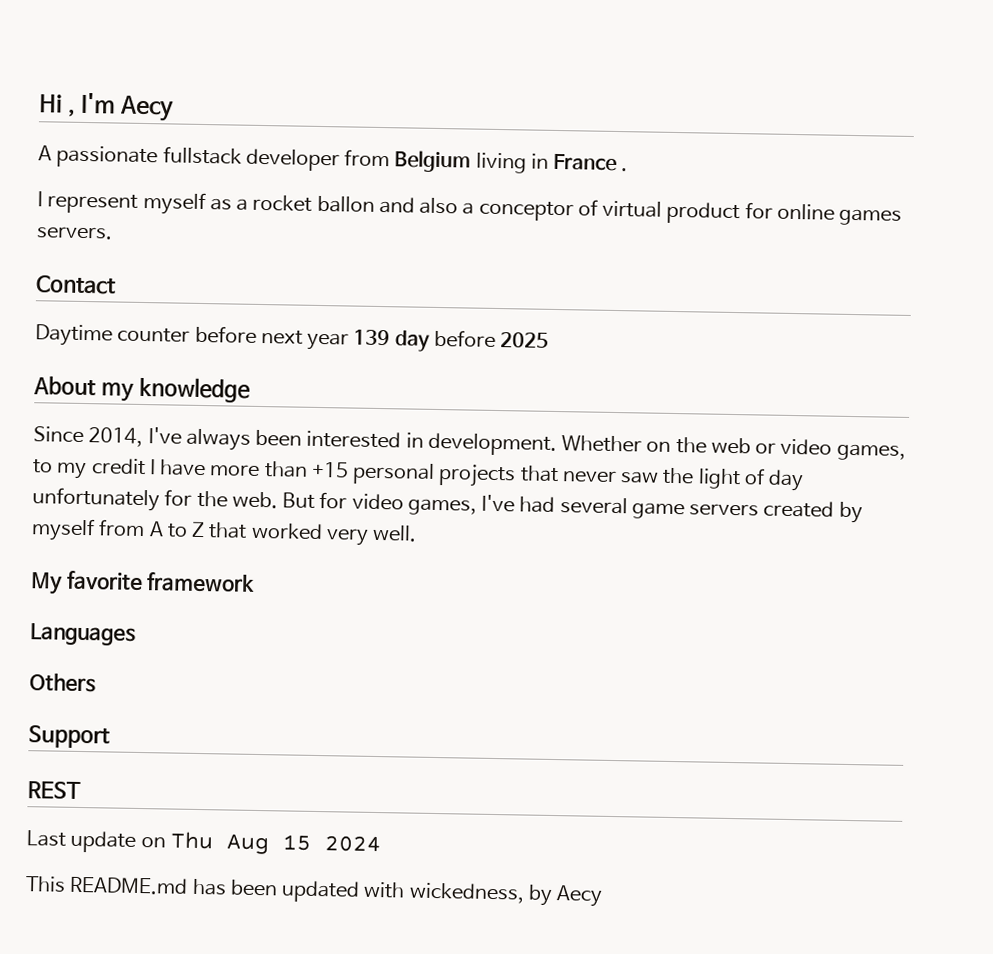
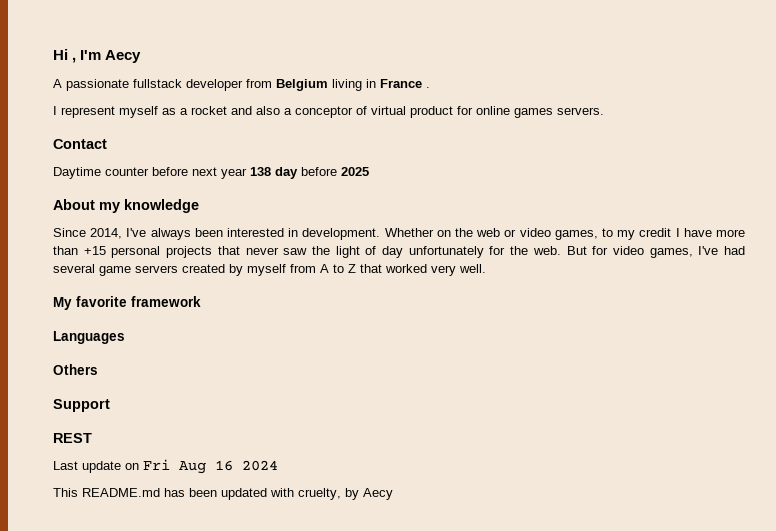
- I represent myself as a rocket ballon and also a conceptor of virtual product for online games servers.
+ I represent myself as a rocket and also a conceptor of virtual product for online games servers.
- Daytime counter before next year 139 day before 2025
+ Daytime counter before next year 138 day before 2025
- Last update on Thu Aug 15 2024
+ Last update on Fri Aug 16 2024
- This README.md has been updated with wickedness, by Aecy
+ This README.md has been updated with cruelty, by Aecy

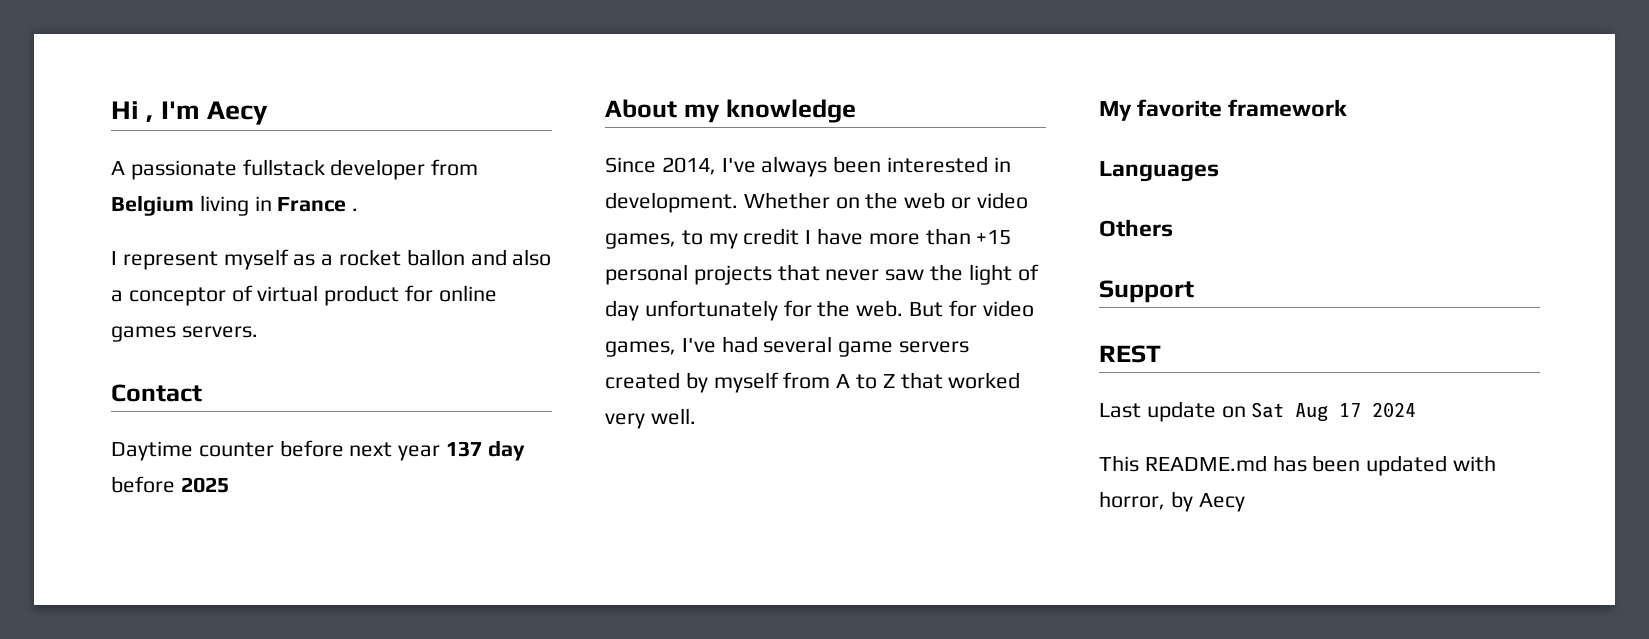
- I represent myself as a rocket and also a conceptor of virtual product for online games servers.
+ I represent myself as a rocket ballon and also a conceptor of virtual product for online games servers.
- Daytime counter before next year 138 day before 2025
+ Daytime counter before next year 137 day before 2025
- Last update on Fri Aug 16 2024
+ Last update on Sat Aug 17 2024
- This README.md has been updated with cruelty, by Aecy
+ This README.md has been updated with horror, by Aecy

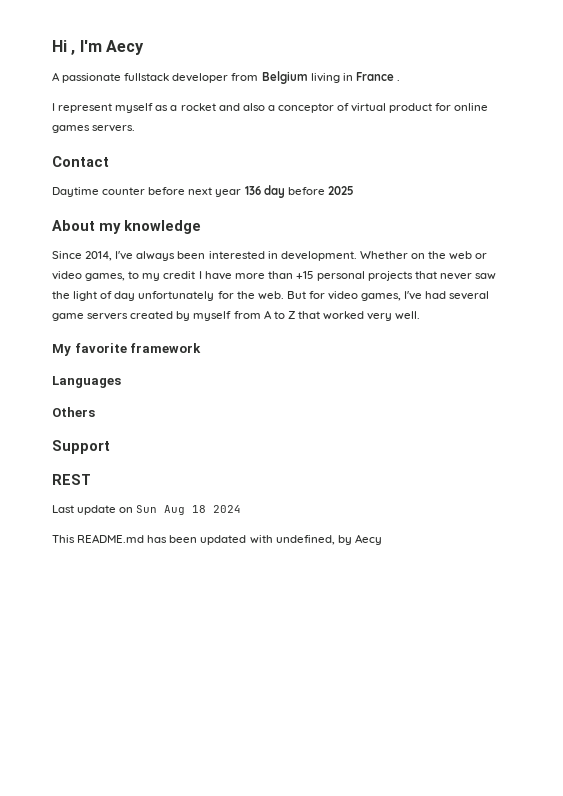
- I represent myself as a rocket ballon and also a conceptor of virtual product for online games servers.
+ I represent myself as a rocket and also a conceptor of virtual product for online games servers.
- Daytime counter before next year 137 day before 2025
+ Daytime counter before next year 136 day before 2025
- Last update on Sat Aug 17 2024
+ Last update on Sun Aug 18 2024
- This README.md has been updated with horror, by Aecy
+ This README.md has been updated with undefined, by Aecy

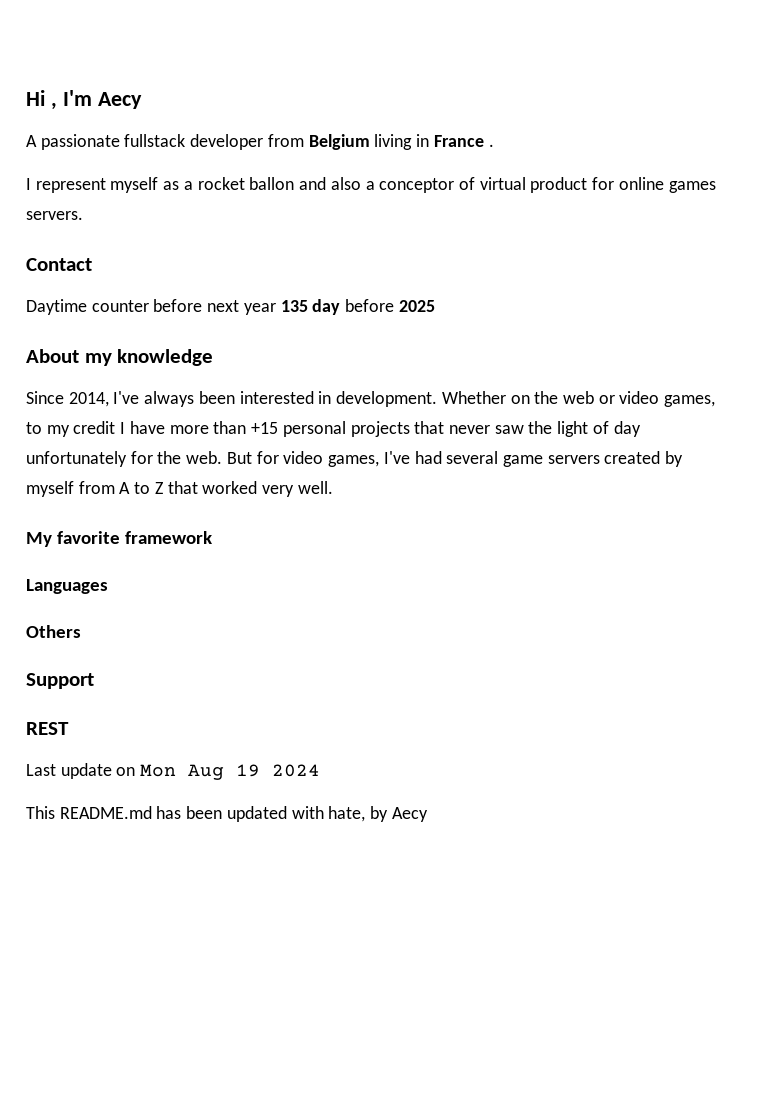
- I represent myself as a rocket and also a conceptor of virtual product for online games servers.
+ I represent myself as a rocket ballon and also a conceptor of virtual product for online games servers.
- Daytime counter before next year 136 day before 2025
+ Daytime counter before next year 135 day before 2025
- Last update on Sun Aug 18 2024
+ Last update on Mon Aug 19 2024
- This README.md has been updated with undefined, by Aecy
+ This README.md has been updated with hate, by Aecy

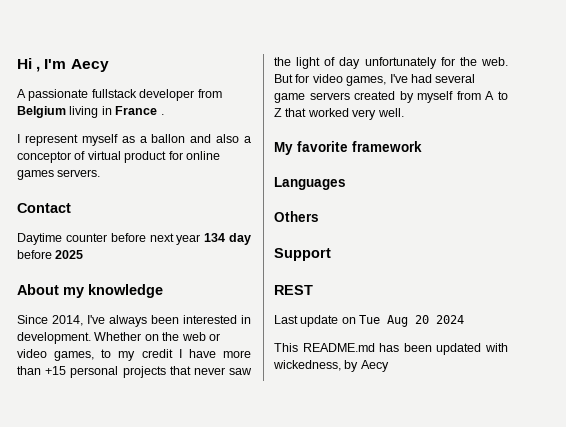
- I represent myself as a rocket ballon and also a conceptor of virtual product for online games servers.
+ I represent myself as a ballon and also a conceptor of virtual product for online games servers.
- Daytime counter before next year 135 day before 2025
+ Daytime counter before next year 134 day before 2025
- Last update on Mon Aug 19 2024
+ Last update on Tue Aug 20 2024
- This README.md has been updated with hate, by Aecy
+ This README.md has been updated with wickedness, by Aecy

